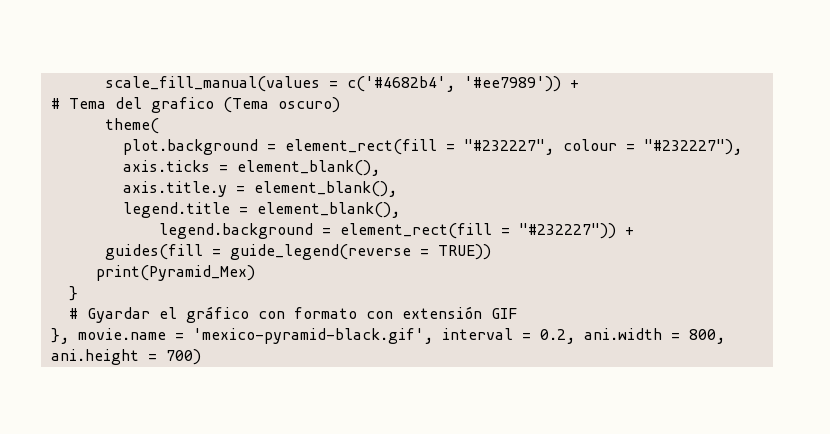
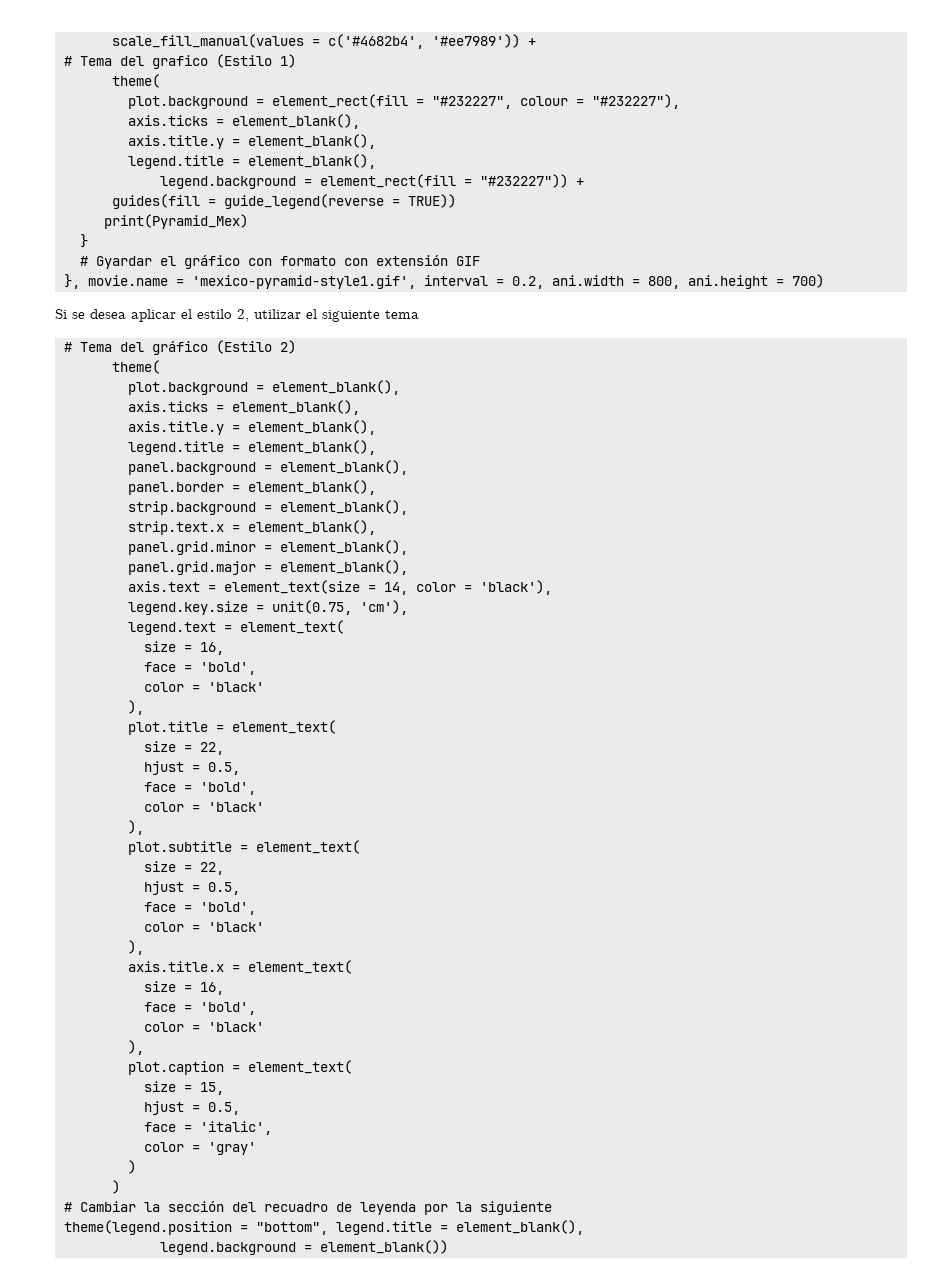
- # Tema del grafico (Tema oscuro)
+ # Tema del grafico (Estilo 1)
- }, movie.name = 'mexico-pyramid-black.gif', interval = 0.2, ani.width = 800, ani.height = 700)
+ }, movie.name = 'mexico-pyramid-style1.gif', interval = 0.2, ani.width = 800, ani.height = 700)
+ Si se desea aplicar el estilo 2, utilizar el siguiente tema
+ # Tema del gráfico (Estilo 2)
+ theme(
+ plot.background = element_blank(),
+ axis.ticks = element_blank(),
+ axis.title.y = element_blank(),
+ legend.title = element_blank(),
+ panel.background = element_blank(),
+ panel.border = element_blank(),
+ strip.background = element_blank(),
+ strip.text.x = element_blank(),
+ panel.grid.minor = element_blank(),
+ panel.grid.major = element_blank(),
+ axis.text = element_text(size = 14, color = 'black'),
+ legend.key.size = unit(0.75, 'cm'),
+ legend.text = element_text(
+ size = 16,
+ face = 'bold',
+ color = 'black'
+ ),
+ plot.title = element_text(
+ size = 22,
+ hjust = 0.5,
+ face = 'bold',
+ color = 'black'
+ ),
+ plot.subtitle = element_text(
+ size = 22,
+ hjust = 0.5,
+ face = 'bold',
+ color = 'black'
+ ),
+ axis.title.x = element_text(
+ size = 16,
+ face = 'bold',
+ color = 'black'
+ ),
+ plot.caption = element_text(
+ size = 15,
+ hjust = 0.5,
+ face = 'italic',
+ color = 'gray'
+ )
+ )
+ # Cambiar la sección del recuadro de leyenda por la siguiente
+ theme(legend.position = "bottom", legend.title = element_blank(),
+ legend.background = element_blank())

